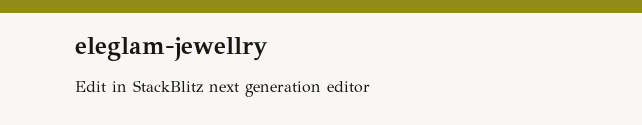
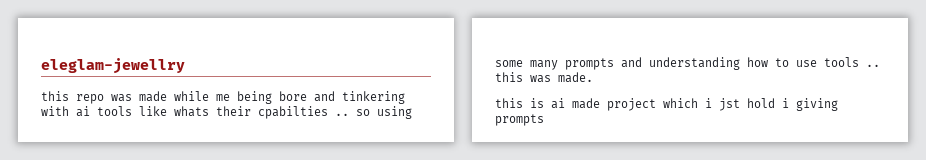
- Edit in StackBlitz next generation editor
+ this repo was made while me being bore and tinkering with ai tools like whats their cpabilties .. so using some many prompts and understanding how to use tools .. this was made.
+ this is ai made project which i jst hold i giving prompts

